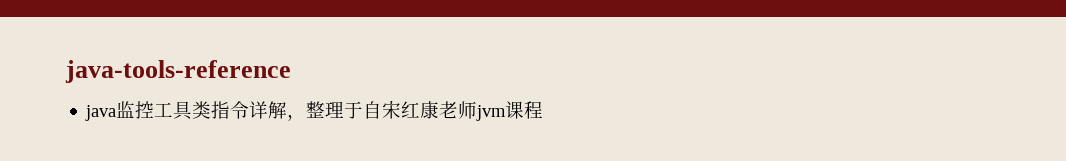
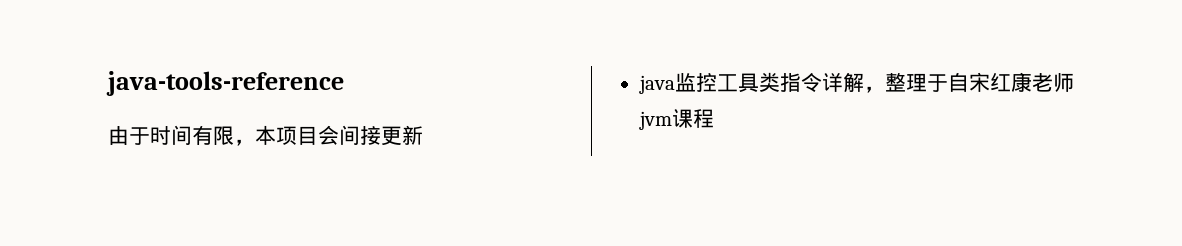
+ 由于时间有限，本项目会间接更新

